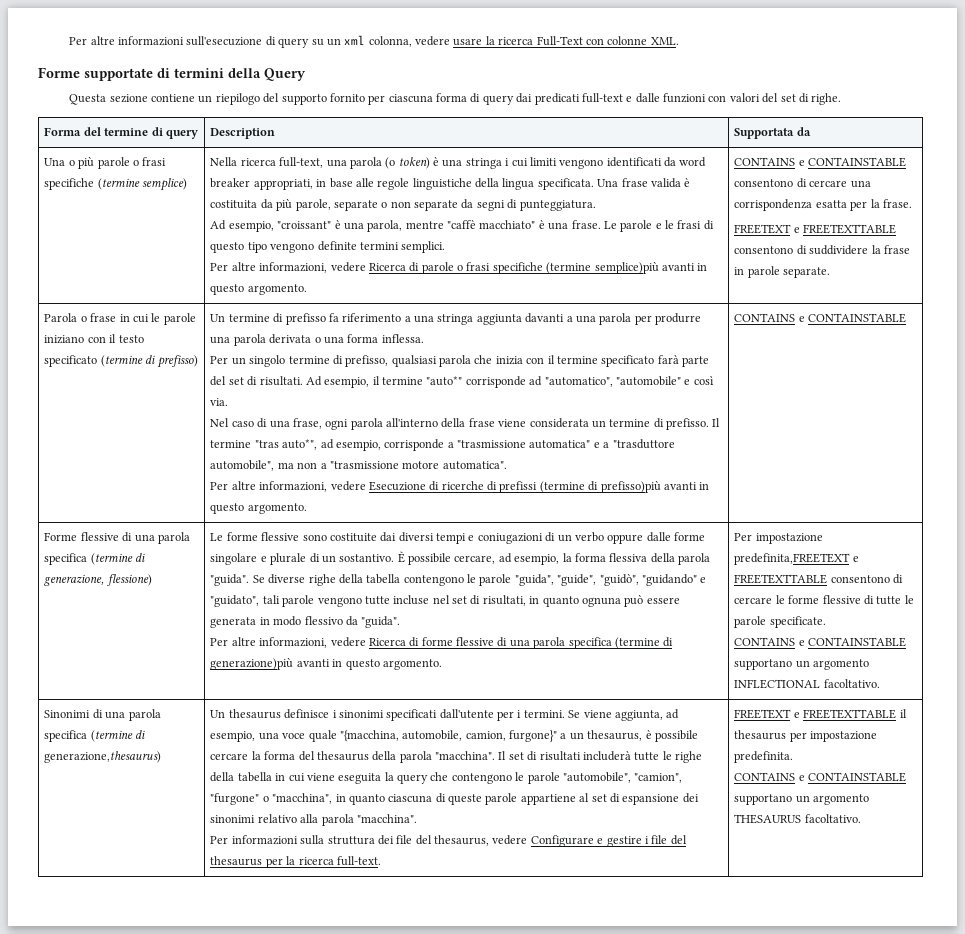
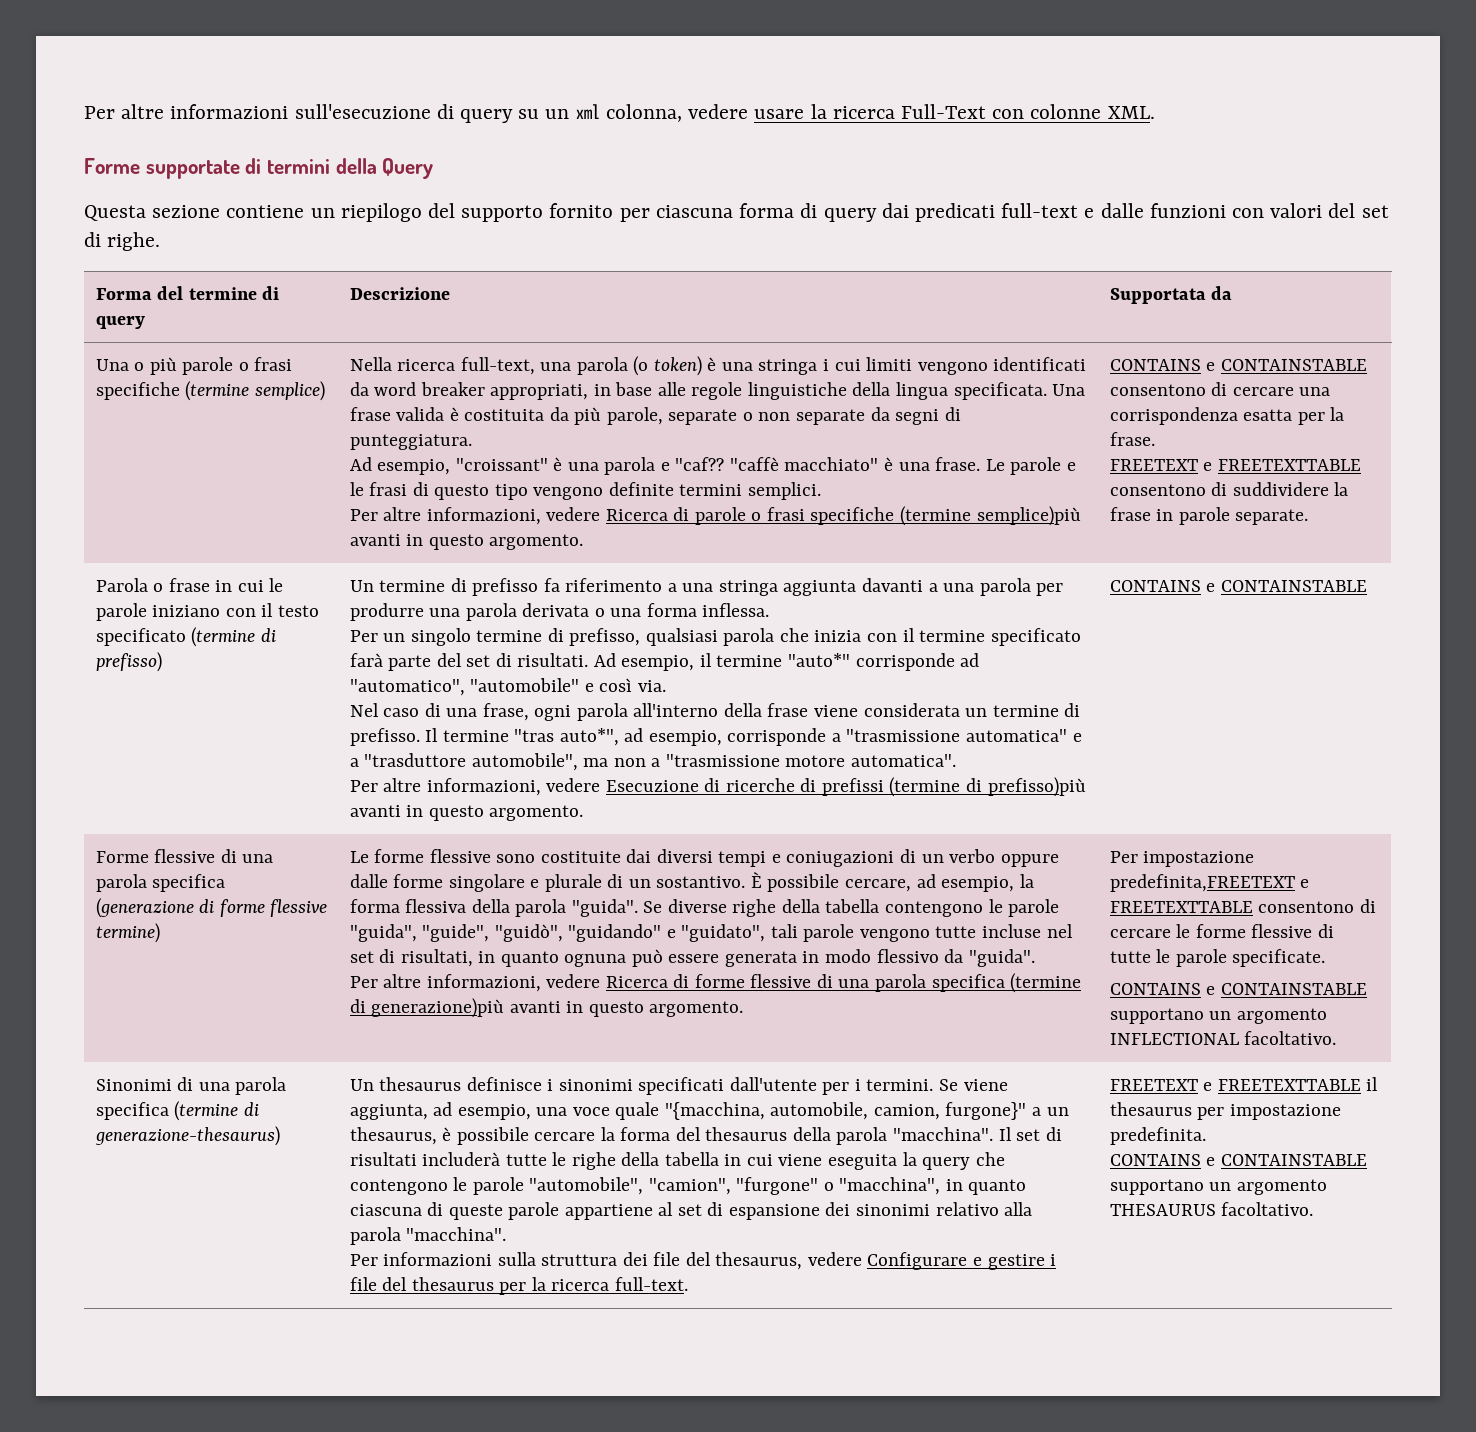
- Forma del termine di query | Description | Supportata da
+ Forma del termine di query | Descrizione | Supportata da
- Ad esempio, "croissant" è una parola, mentre "caffè macchiato" è una frase.
+ Ad esempio, "croissant" è una parola e "caf?? "caffè macchiato" è una frase.
- Forme flessive di una parola specifica (termine di generazione, flessione)
+ Forme flessive di una parola specifica (generazione di forme flessive termine)
- Sinonimi di una parola specifica (termine di generazione,thesaurus)
+ Sinonimi di una parola specifica (termine di generazione-thesaurus)

